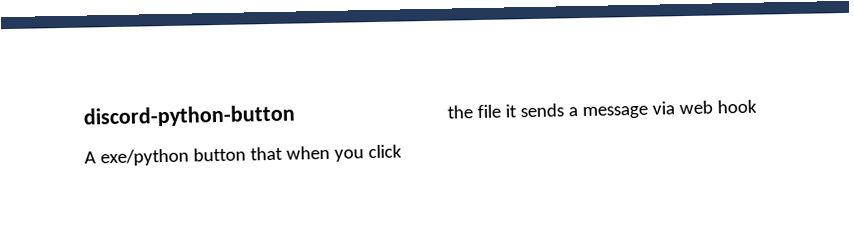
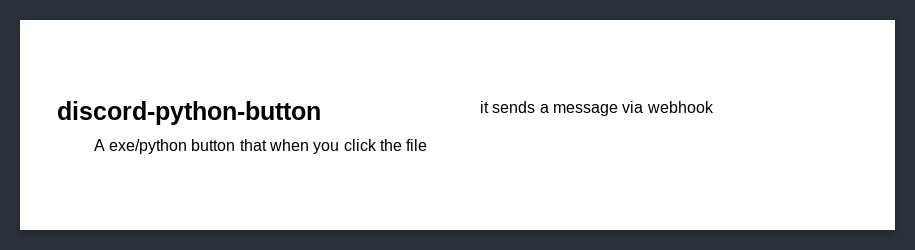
- A exe/python button that when you click the file it sends a message via web hook
+ A exe/python button that when you click the file it sends a message via webhook

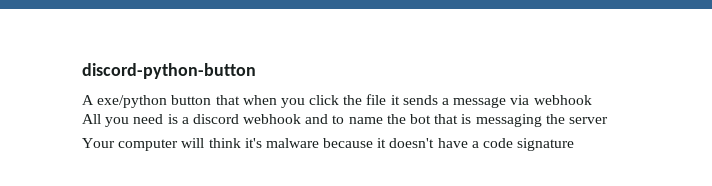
+ All you need is a discord webhook and to name the bot that is messaging the server
+ Your computer will think it's malware because it doesn't have a code signature

